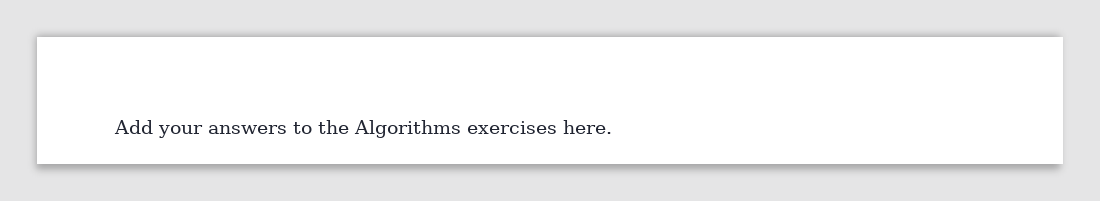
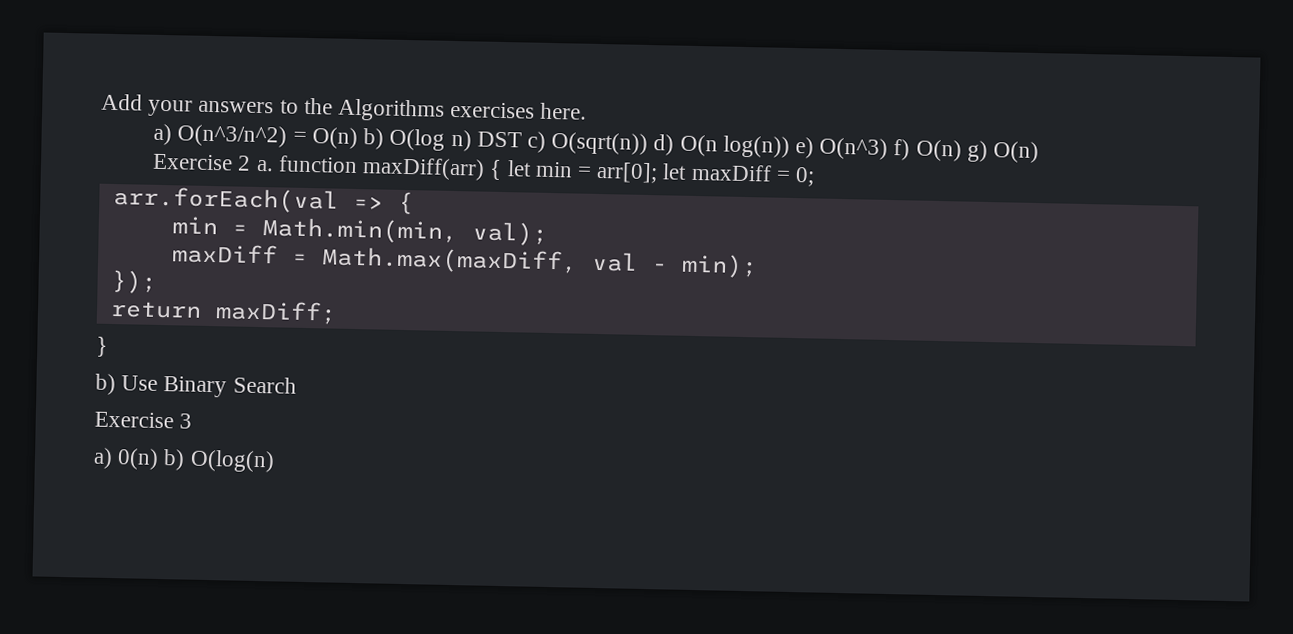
+ a) O(n^3/n^2) = O(n) b) O(log n) DST c) O(sqrt(n)) d) O(n log(n)) e) O(n^3) f) O(n) g) O(n)
+ Exercise 2 a. function maxDiff(arr) { let min = arr[0]; let maxDiff = 0;
+ arr.forEach(val => {
+ min = Math.min(min, val);
+ maxDiff = Math.max(maxDiff, val - min);
+ });
+ return maxDiff;
+ }
+ b) Use Binary Search
+ Exercise 3
+ a) 0(n) b) O(log(n)

